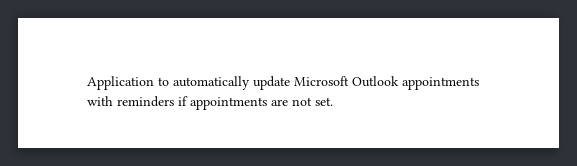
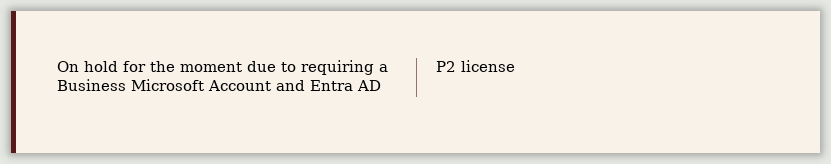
- Application to automatically update Microsoft Outlook appointments with reminders if appointments are not set.
+ On hold for the moment due to requiring a Business Microsoft Account and Entra AD P2 license

